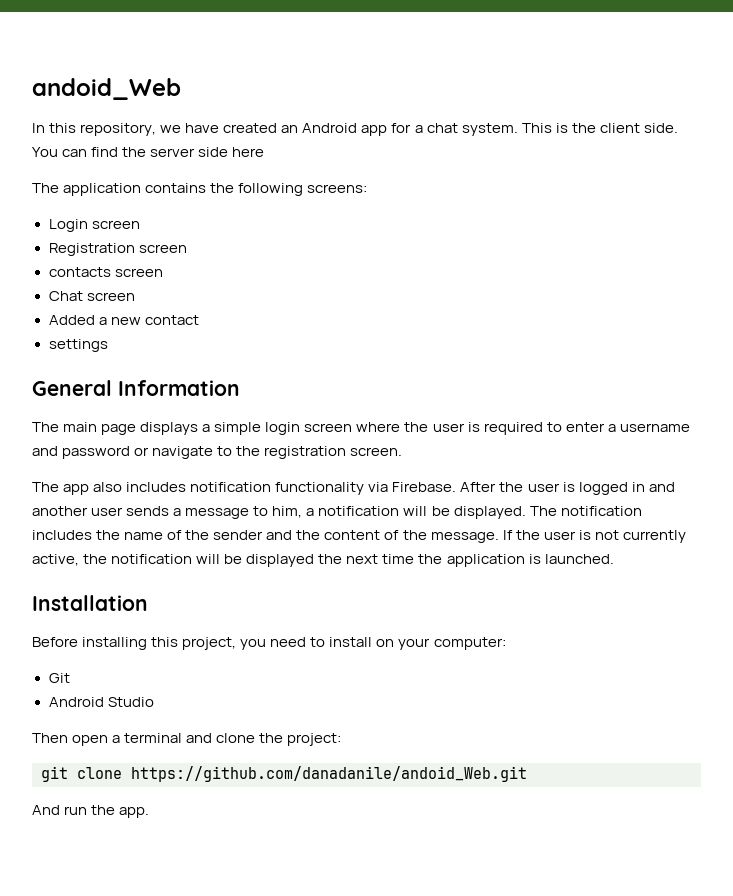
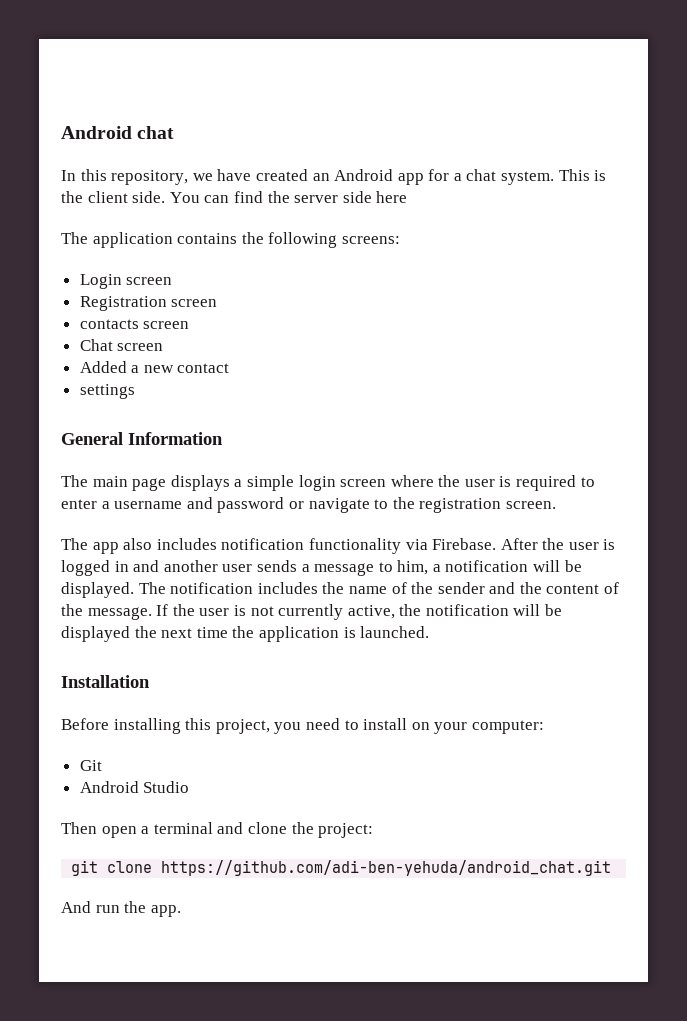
- andoid_Web
+ Android chat
- git clone https://github.com/danadanile/andoid_Web.git
+ git clone https://github.com/adi-ben-yehuda/android_chat.git

